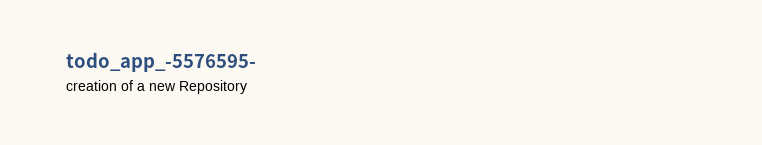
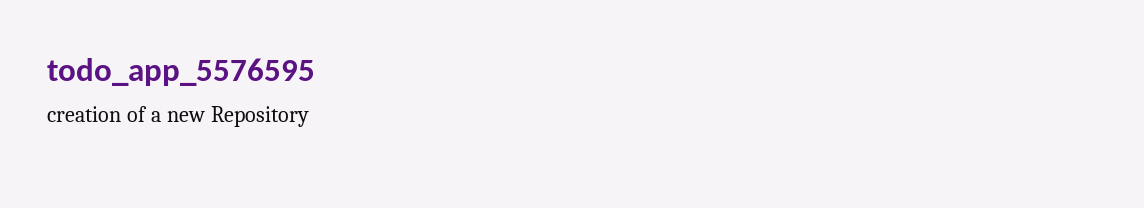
- todo_app_-5576595-
+ todo_app_5576595

